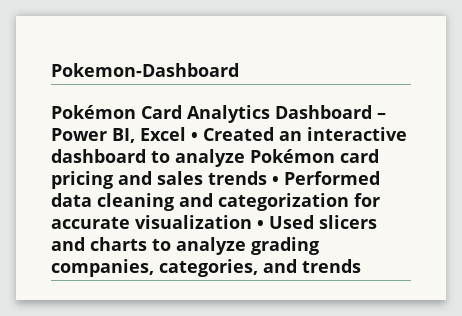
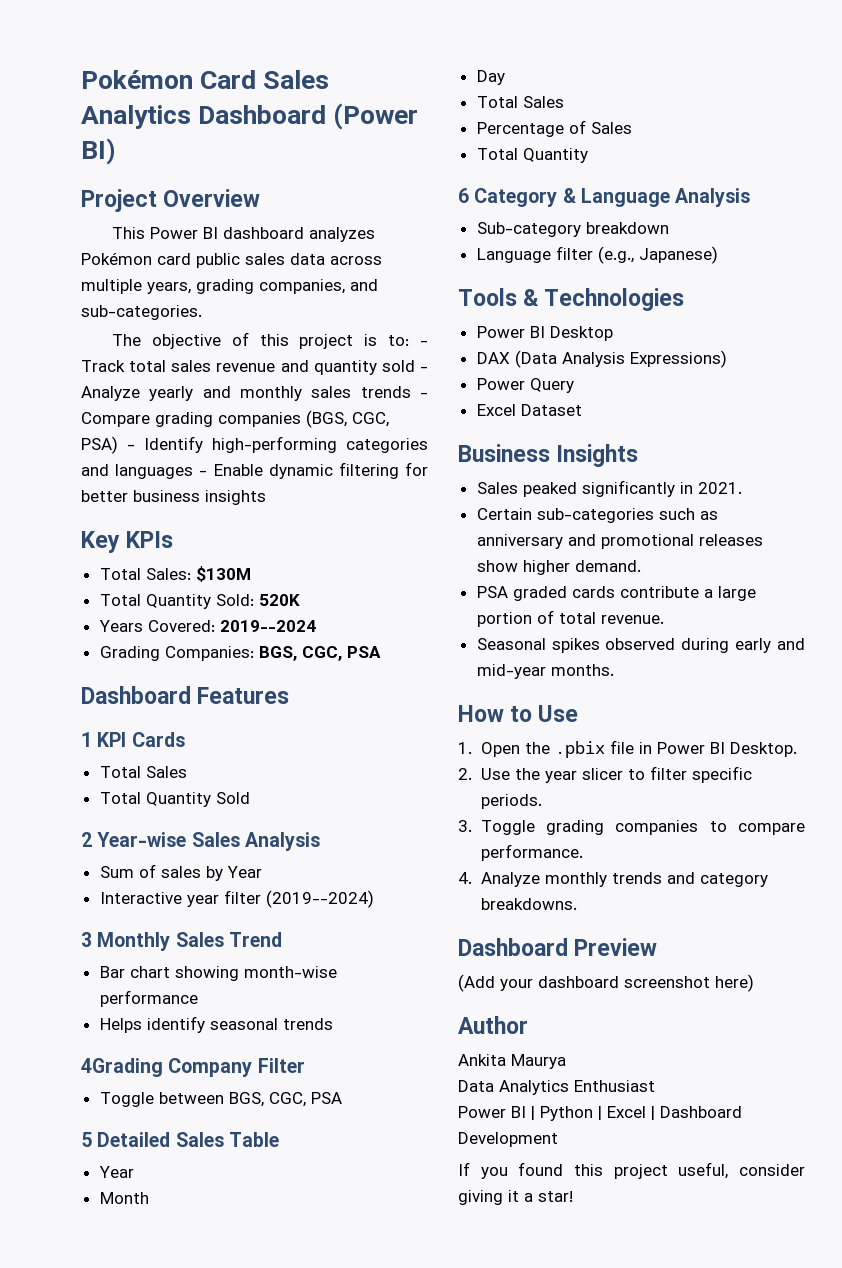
- Pokemon-Dashboard
- Pokémon Card Analytics Dashboard – Power BI, Excel • Created an interactive dashboard to analyze Pokémon card pricing and sales trends • Performed data cleaning and categorization for accurate visualization • Used slicers and charts to analyze grading companies, categories, and trends
+ Pokémon Card Sales Analytics Dashboard (Power BI)
+ Project Overview
+ This Power BI dashboard analyzes Pokémon card public sales data across multiple years, grading companies, and sub-categories.
+ The objective of this project is to: - Track total sales revenue and quantity sold - Analyze yearly and monthly sales trends - Compare grading companies (BGS, CGC, PSA) - Identify high-performing categories and languages - Enable dynamic filtering for better business insights
+ Key KPIs
+ Total Sales: $130M
+ Total Quantity Sold: 520K
+ Years Covered: 2019--2024
+ Grading Companies: BGS, CGC, PSA
+ Dashboard Features
+ 1 KPI Cards
+ Total Sales
+ Total Quantity Sold
+ 2 Year-wise Sales Analysis
+ Sum of sales by Year
+ Interactive year filter (2019--2024)
+ 3 Monthly Sales Trend
+ Bar chart showing month-wise performance
+ Helps identify seasonal trends
+ 4Grading Company Filter
+ Toggle between BGS, CGC, PSA
+ 5 Detailed Sales Table
+ Year
+ Month
+ Day
+ Total Sales
+ Percentage of Sales
+ Total Quantity
+ 6 Category & Language Analysis
+ Sub-category breakdown
+ Language filter (e.g., Japanese)
+ Tools & Technologies
+ Power BI Desktop
+ DAX (Data Analysis Expressions)
+ Power Query
+ Excel Dataset
+ Business Insights
+ Sales peaked significantly in 2021.
+ Certain sub-categories such as anniversary and promotional releases show higher demand.
+ PSA graded cards contribute a large portion of total revenue.
+ Seasonal spikes observed during early and mid-year months.
+ How to Use
+ 1. Open the .pbix file in Power BI Desktop.
+ 2. Use the year slicer to filter specific periods.
+ 3. Toggle grading companies to compare performance.
+ 4. Analyze monthly trends and category breakdowns.
+ Dashboard Preview
+ (Add your dashboard screenshot here)
+ Author
+ Ankita Maurya
+ Data Analytics Enthusiast
+ Power BI | Python | Excel | Dashboard Development
+ If you found this project useful, consider giving it a star!

